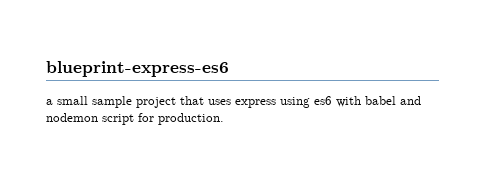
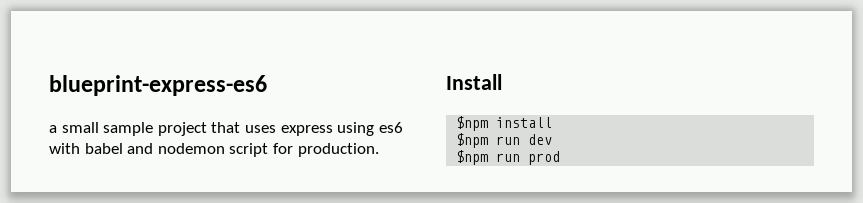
+ Install
+ $npm install
+ $npm run dev
+ $npm run prod

